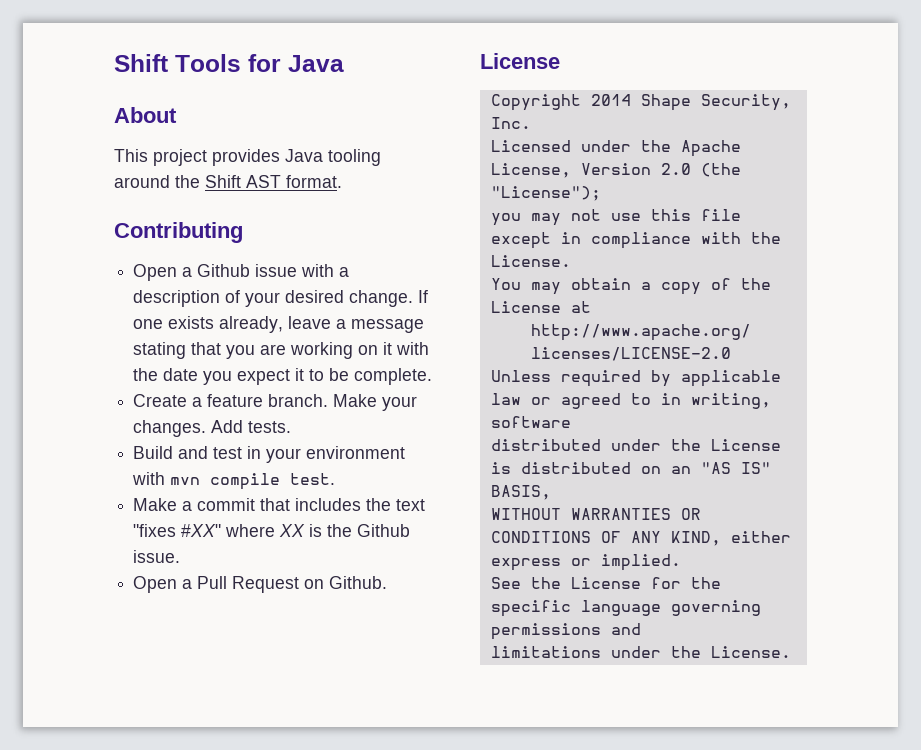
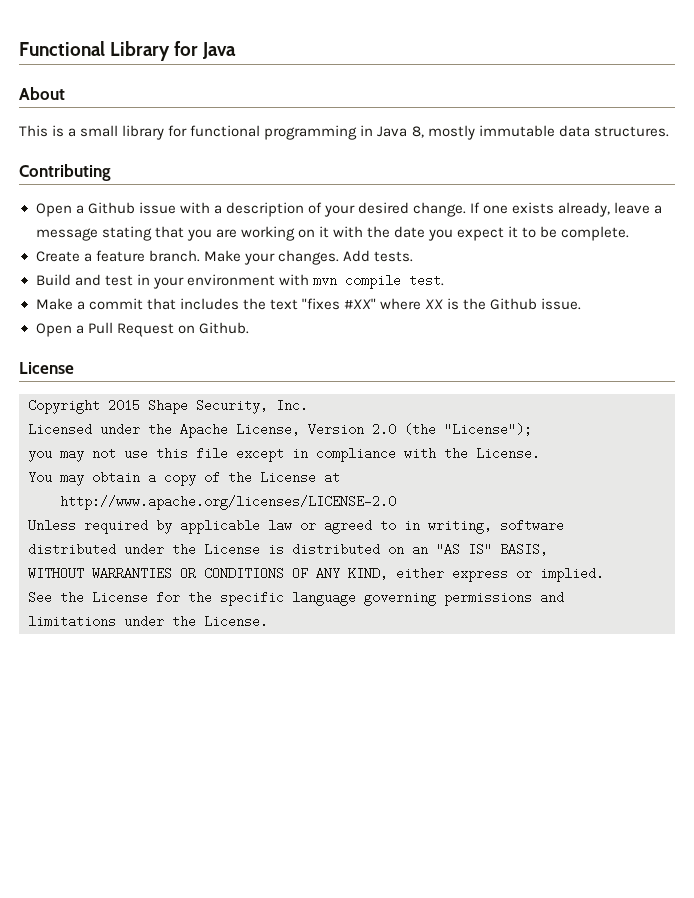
- Shift Tools for Java
+ Functional Library for Java
- This project provides Java tooling around the Shift AST format.
+ This is a small library for functional programming in Java 8, mostly immutable data structures.
- Copyright 2014 Shape Security, Inc.
+ Copyright 2015 Shape Security, Inc.

